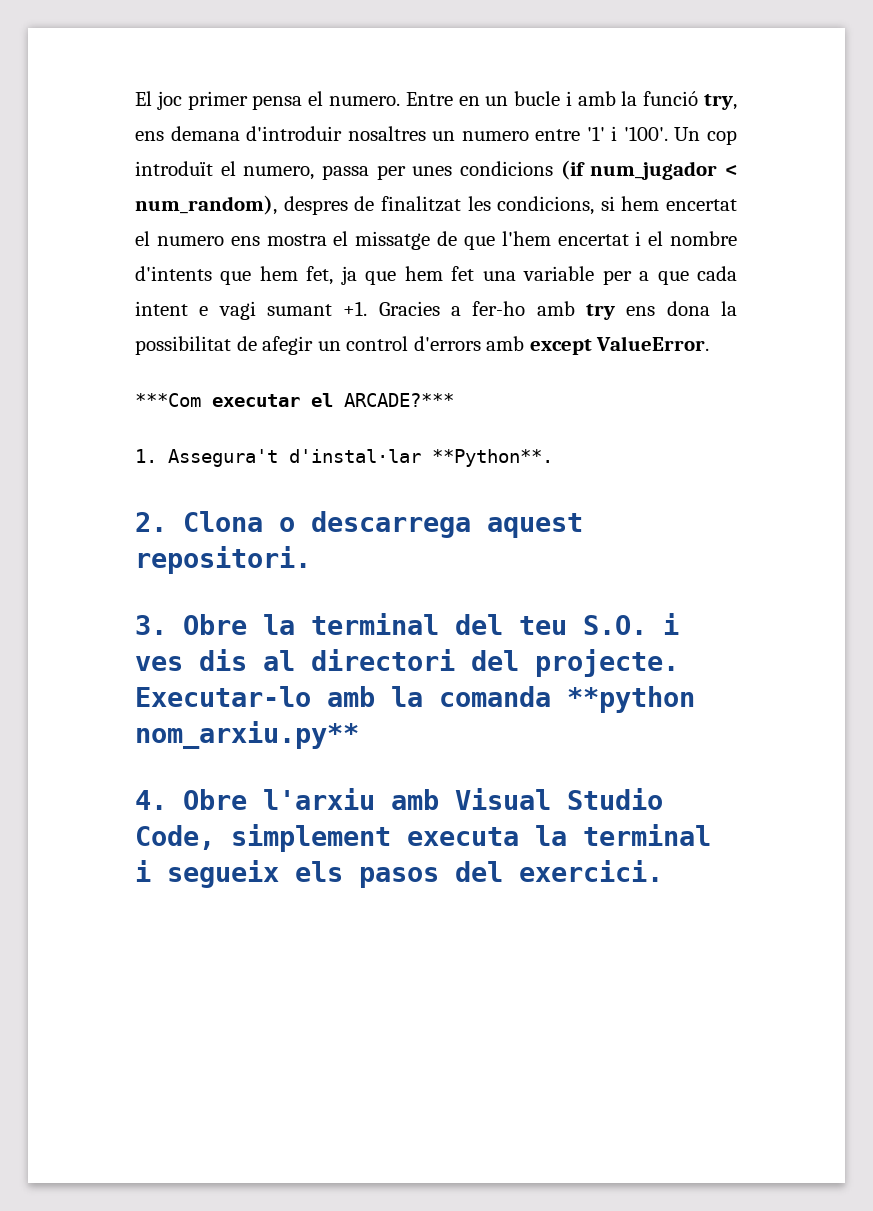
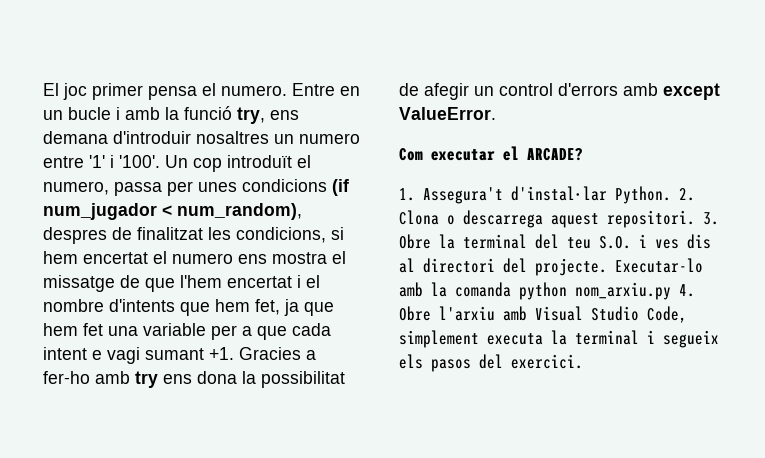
- ***Com executar el ARCADE?***
+ Com executar el ARCADE?
- 1. Assegura't d'instal·lar **Python**.
- 2. Clona o descarrega aquest repositori.
- 3. Obre la terminal del teu S.O. i ves dis al directori del projecte.
+ 1. Assegura't d'instal·lar Python. 2. Clona o descarrega aquest repositori. 3. Obre la terminal del teu S.O. i ves dis al directori del projecte.
- Executar-lo amb la comanda **python nom_arxiu.py**
- 4. Obre l'arxiu amb Visual Studio Code, simplement executa la terminal i segueix els pasos del exercici.
+ Executar-lo amb la comanda python nom_arxiu.py 4. Obre l'arxiu amb Visual Studio Code, simplement executa la terminal i segueix els pasos del exercici.

